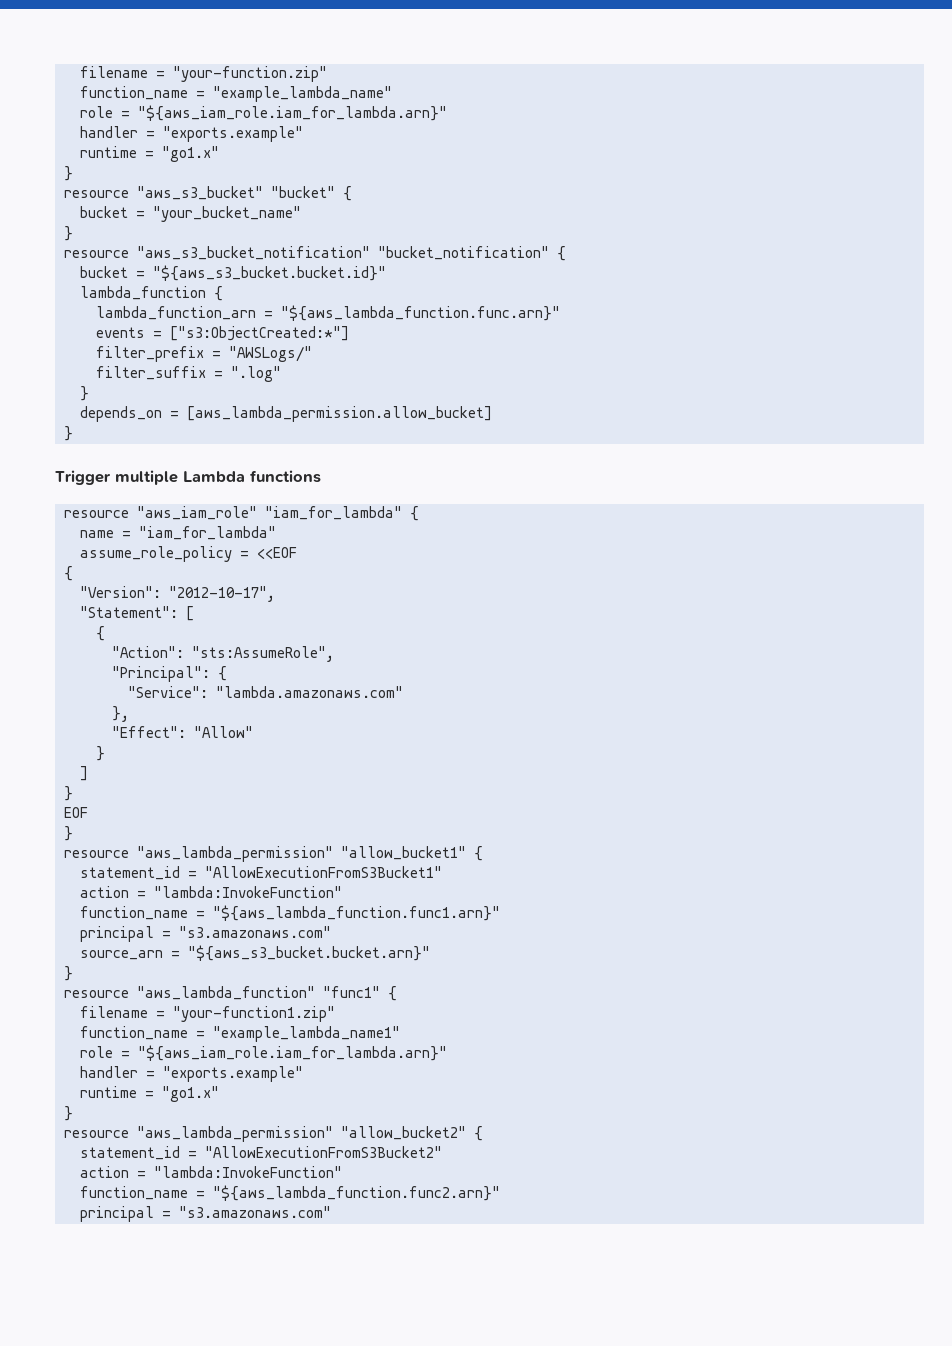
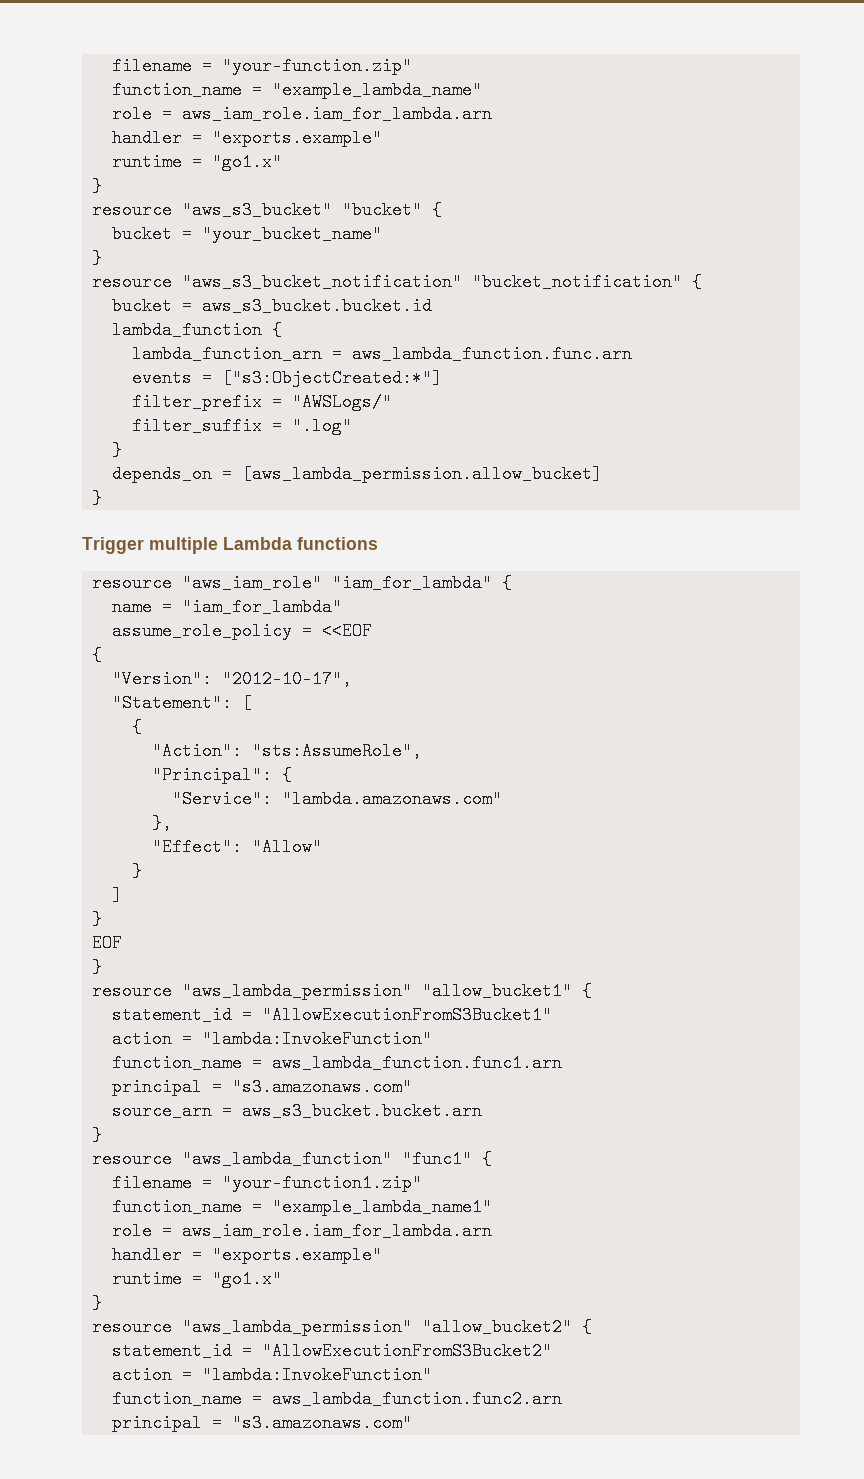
  function_name = "example_lambda_name"
- role = "${aws_iam_role.iam_for_lambda.arn}"
+ role = aws_iam_role.iam_for_lambda.arn
- bucket = "${aws_s3_bucket.bucket.id}"
+ bucket = aws_s3_bucket.bucket.id
- lambda_function_arn = "${aws_lambda_function.func.arn}"
+ lambda_function_arn = aws_lambda_function.func.arn
- function_name = "${aws_lambda_function.func1.arn}"
+ function_name = aws_lambda_function.func1.arn
- source_arn = "${aws_s3_bucket.bucket.arn}"
+ source_arn = aws_s3_bucket.bucket.arn
  function_name = "example_lambda_name1"
- role = "${aws_iam_role.iam_for_lambda.arn}"
+ role = aws_iam_role.iam_for_lambda.arn
- function_name = "${aws_lambda_function.func2.arn}"
+ function_name = aws_lambda_function.func2.arn

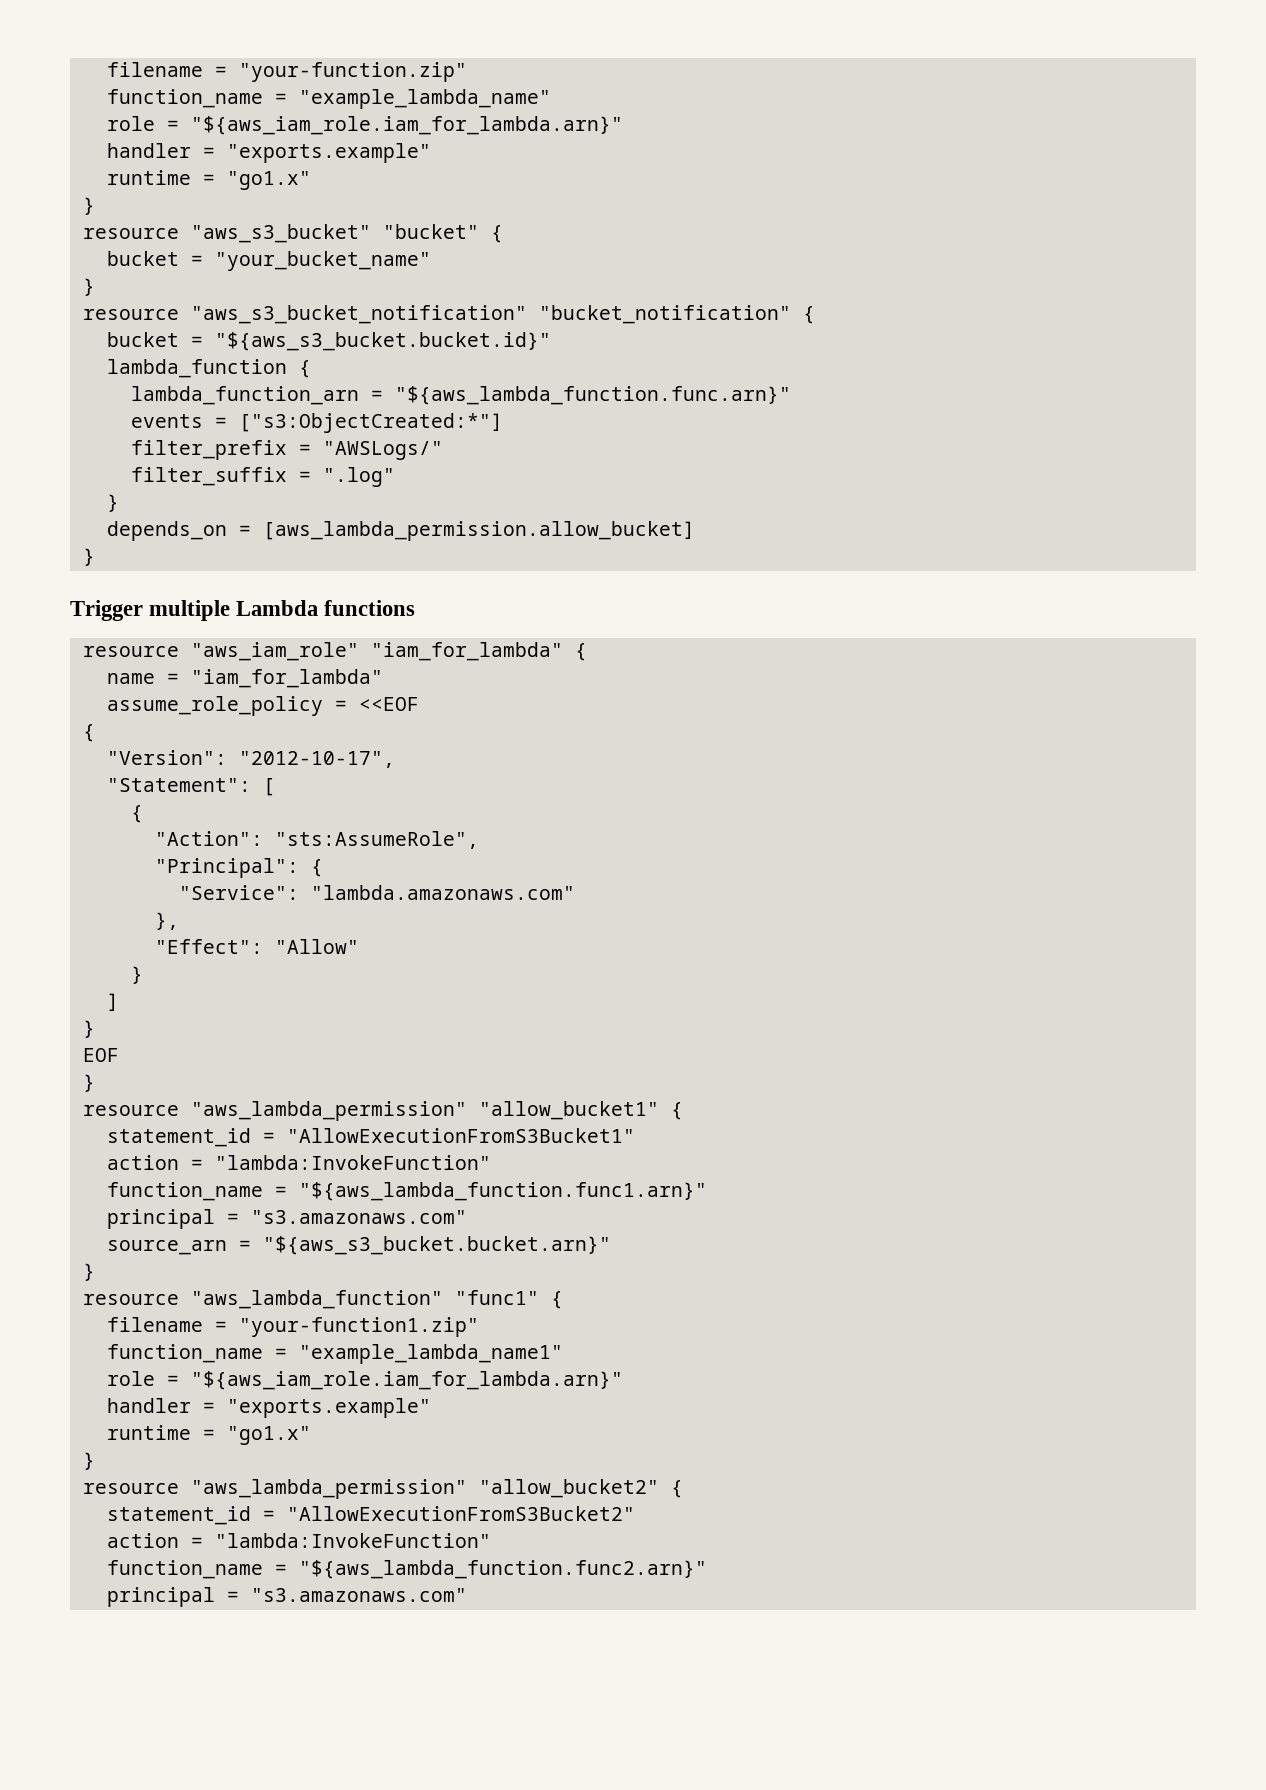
  function_name = "example_lambda_name"
- role = aws_iam_role.iam_for_lambda.arn
+ role = "${aws_iam_role.iam_for_lambda.arn}"
- bucket = aws_s3_bucket.bucket.id
+ bucket = "${aws_s3_bucket.bucket.id}"
- lambda_function_arn = aws_lambda_function.func.arn
+ lambda_function_arn = "${aws_lambda_function.func.arn}"
- function_name = aws_lambda_function.func1.arn
+ function_name = "${aws_lambda_function.func1.arn}"
- source_arn = aws_s3_bucket.bucket.arn
+ source_arn = "${aws_s3_bucket.bucket.arn}"
  function_name = "example_lambda_name1"
- role = aws_iam_role.iam_for_lambda.arn
+ role = "${aws_iam_role.iam_for_lambda.arn}"
- function_name = aws_lambda_function.func2.arn
+ function_name = "${aws_lambda_function.func2.arn}"

